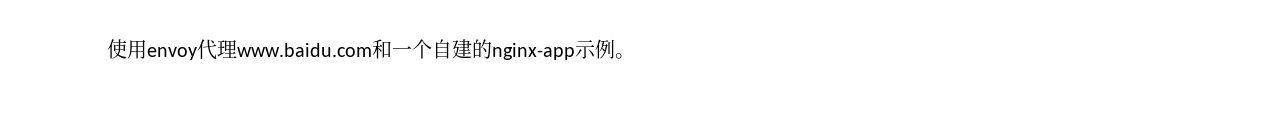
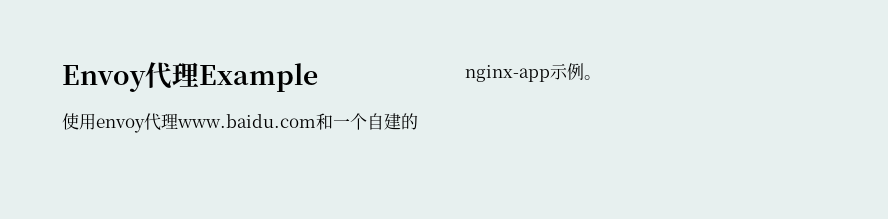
+ Envoy代理Example

